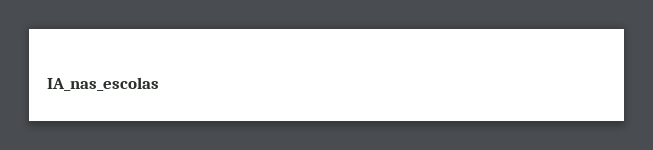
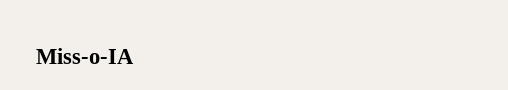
- IA_nas_escolas
+ Miss-o-IA

